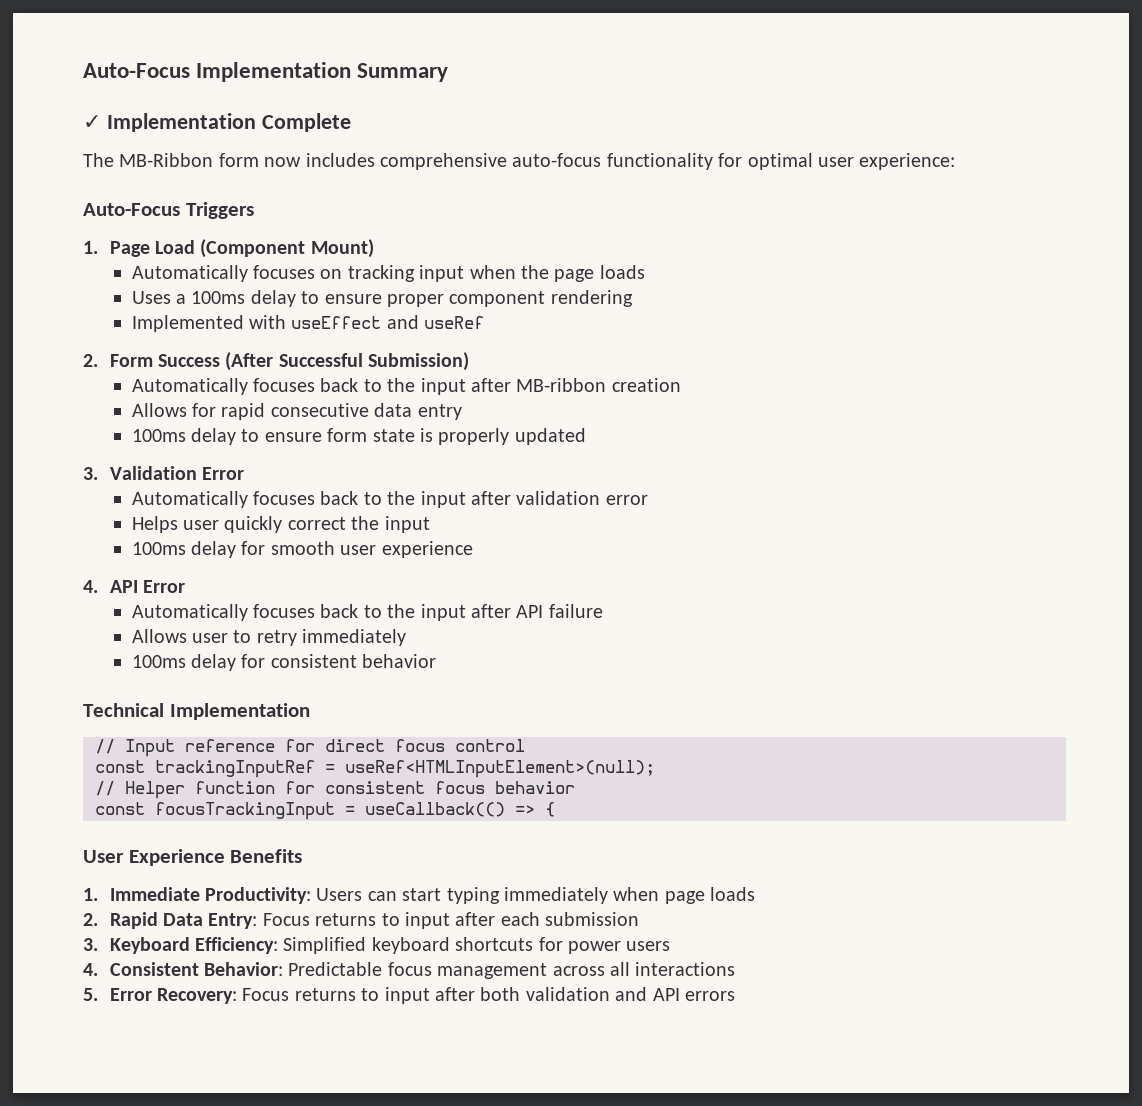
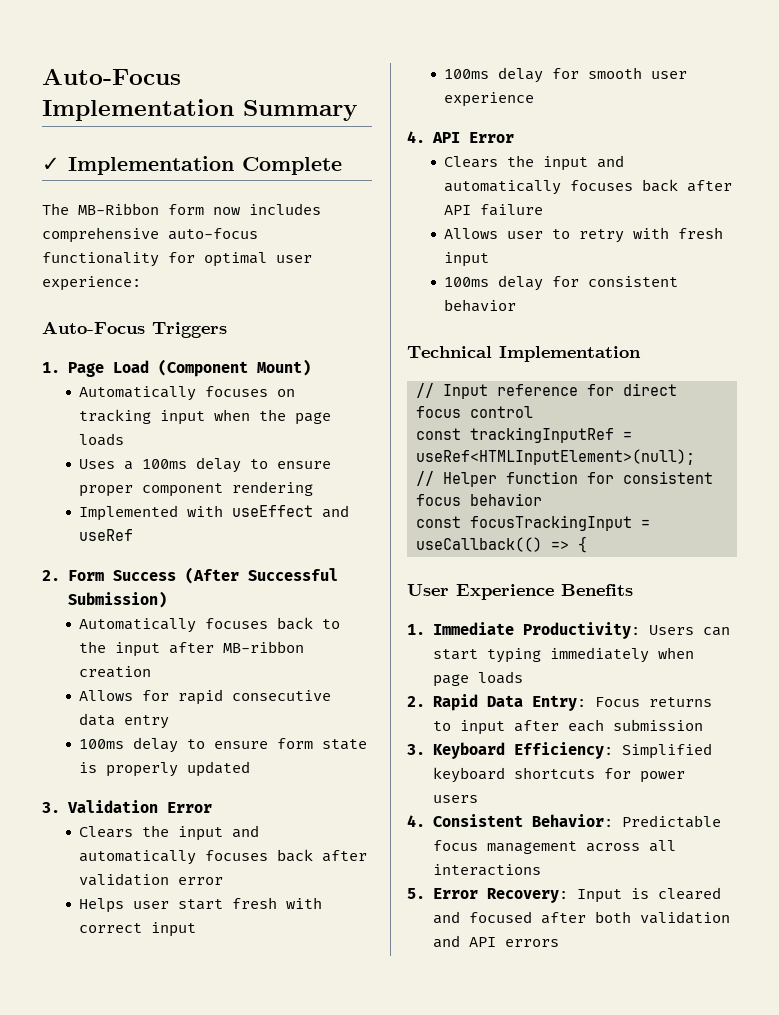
- Automatically focuses back to the input after validation error
+ Clears the input and automatically focuses back after validation error
- Helps user quickly correct the input
+ Helps user start fresh with correct input
- Automatically focuses back to the input after API failure
+ Clears the input and automatically focuses back after API failure
- Allows user to retry immediately
+ Allows user to retry with fresh input
- 5. Error Recovery: Focus returns to input after both validation and API errors
+ 5. Error Recovery: Input is cleared and focused after both validation and API errors

